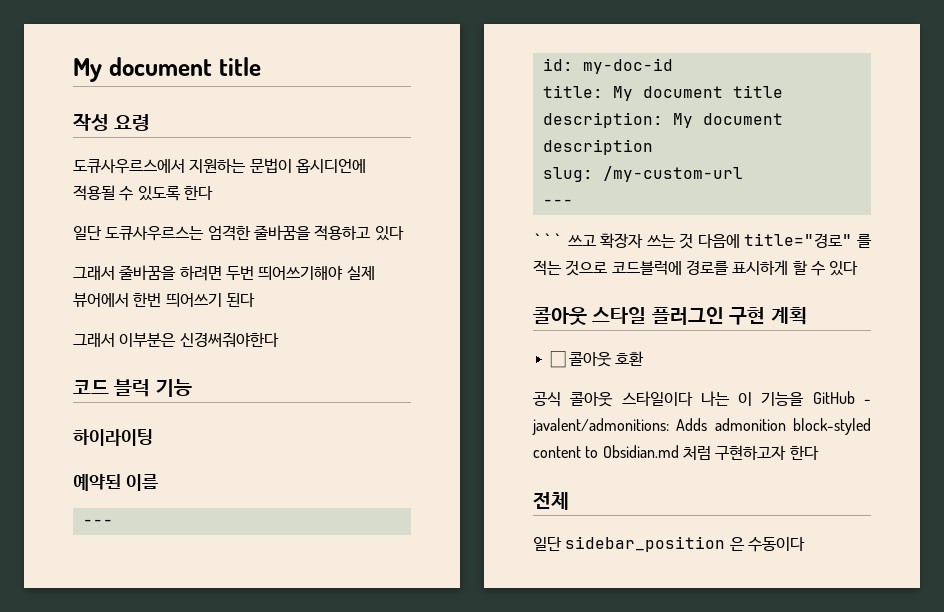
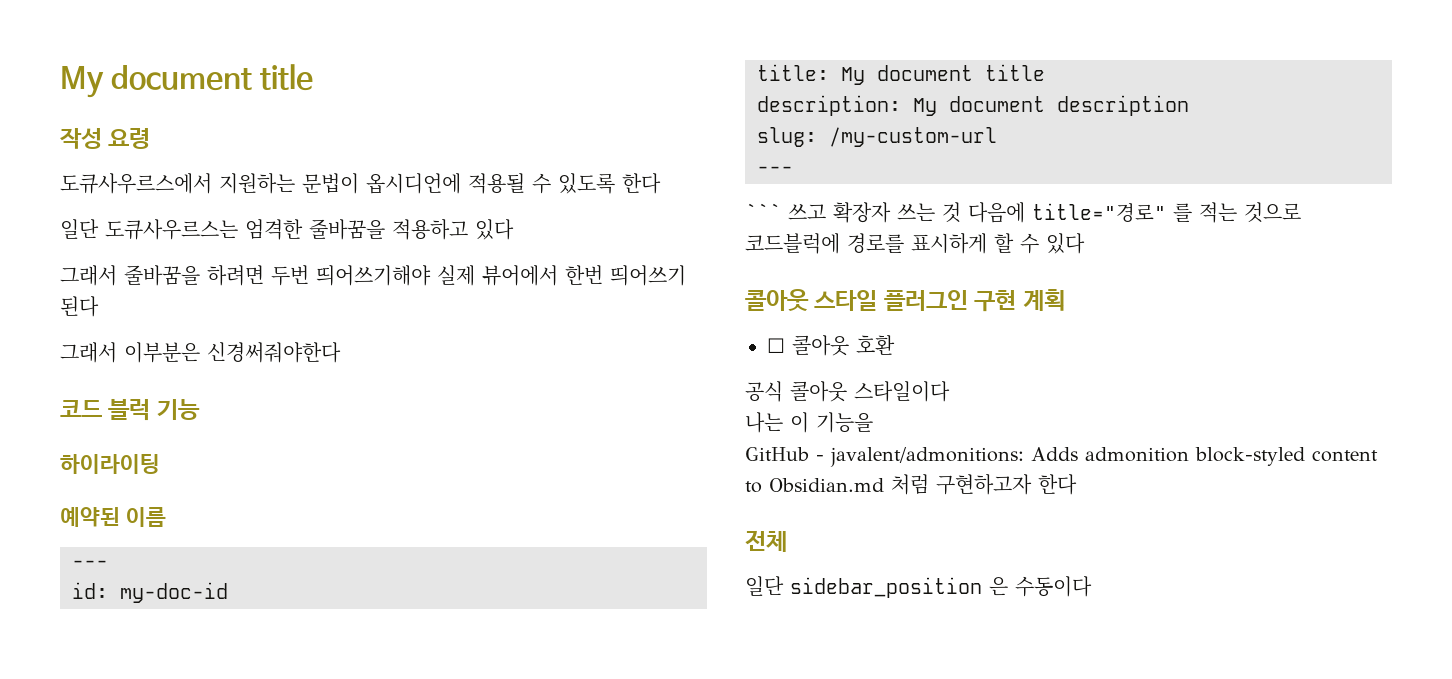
- 공식 콜아웃 스타일이다 나는 이 기능을 GitHub - javalent/admonitions: Adds admonition block-styled content to Obsidian.md 처럼 구현하고자 한다
+ 공식 콜아웃 스타일이다
+ 나는 이 기능을
+ GitHub - javalent/admonitions: Adds admonition block-styled content to Obsidian.md 처럼 구현하고자 한다

